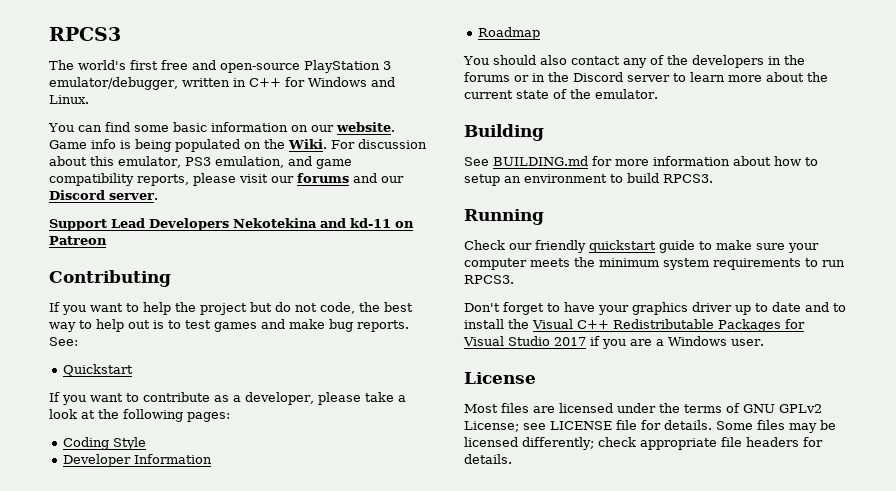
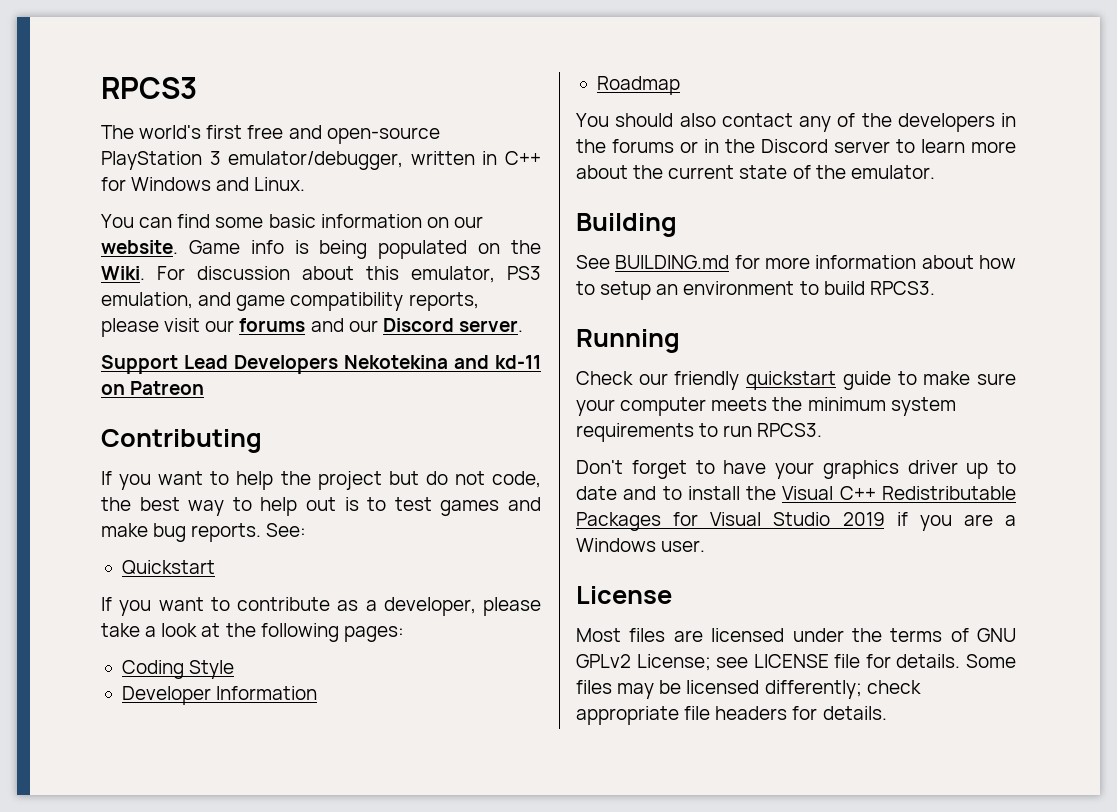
- Don't forget to have your graphics driver up to date and to install the Visual C++ Redistributable Packages for Visual Studio 2017 if you are a Windows user.
+ Don't forget to have your graphics driver up to date and to install the Visual C++ Redistributable Packages for Visual Studio 2019 if you are a Windows user.

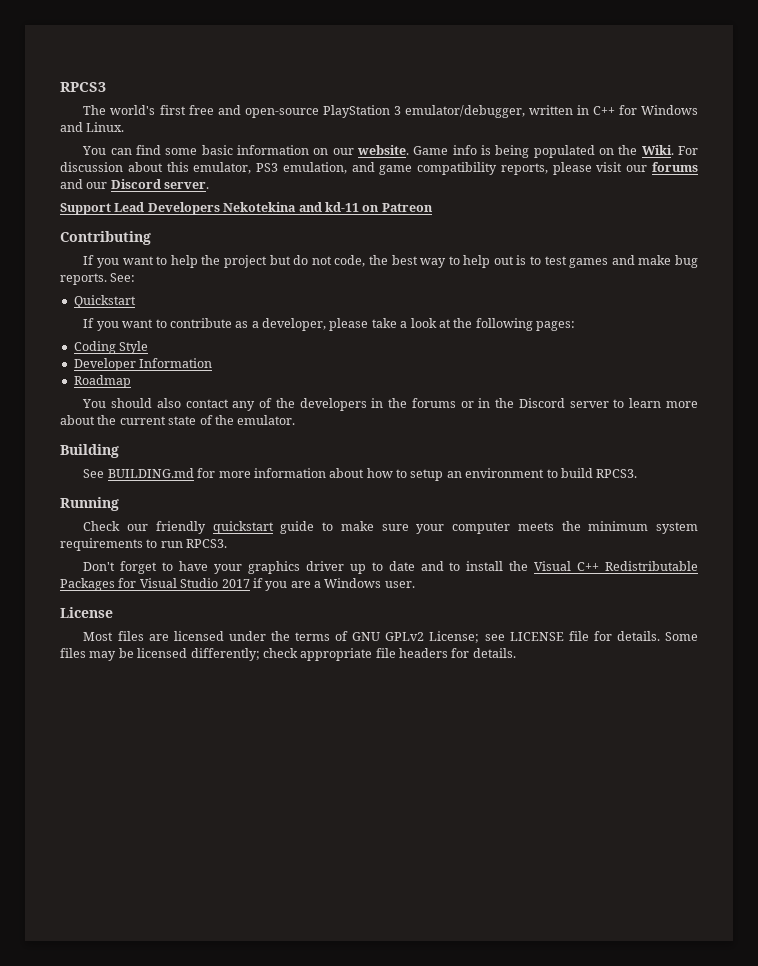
- Don't forget to have your graphics driver up to date and to install the Visual C++ Redistributable Packages for Visual Studio 2019 if you are a Windows user.
+ Don't forget to have your graphics driver up to date and to install the Visual C++ Redistributable Packages for Visual Studio 2017 if you are a Windows user.

